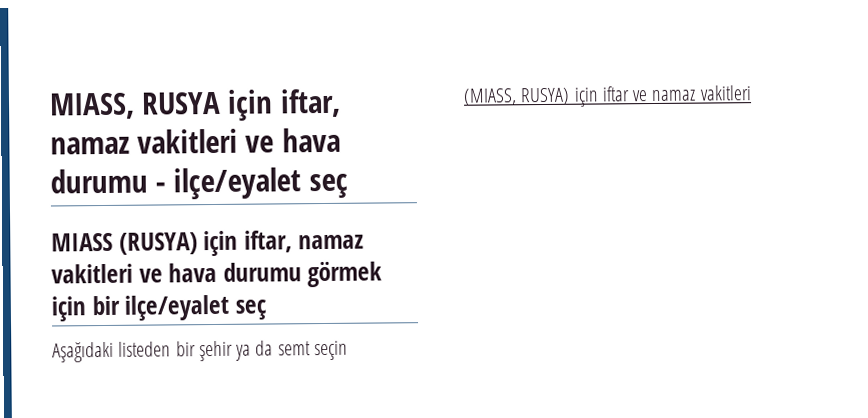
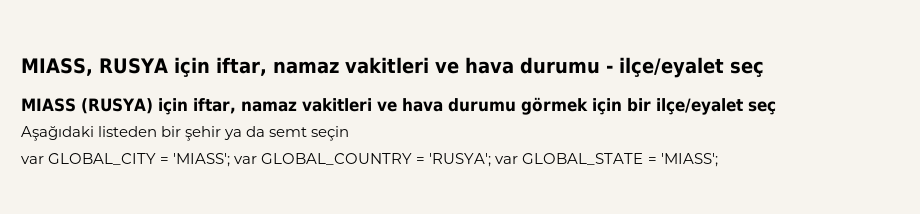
- (MIASS, RUSYA) için iftar ve namaz vakitleri
+ var GLOBAL_CITY = 'MIASS'; var GLOBAL_COUNTRY = 'RUSYA'; var GLOBAL_STATE = 'MIASS';

